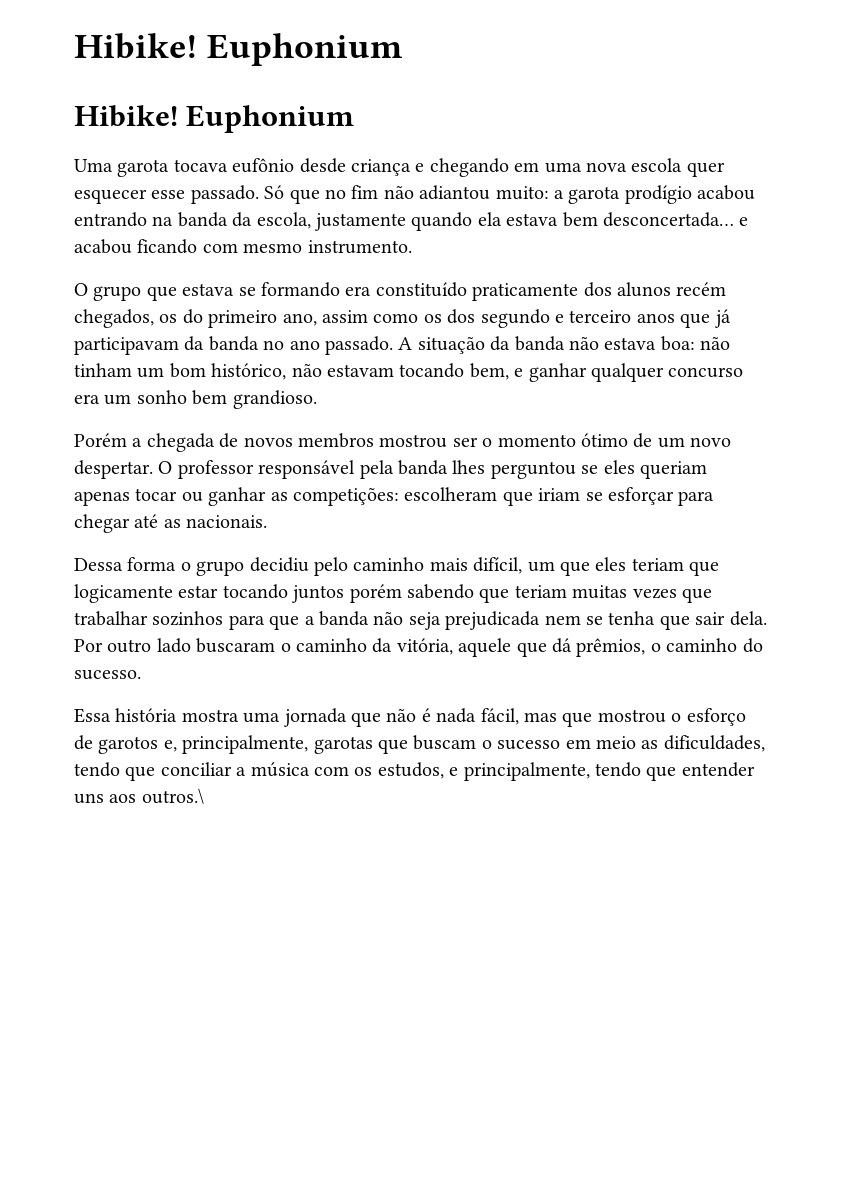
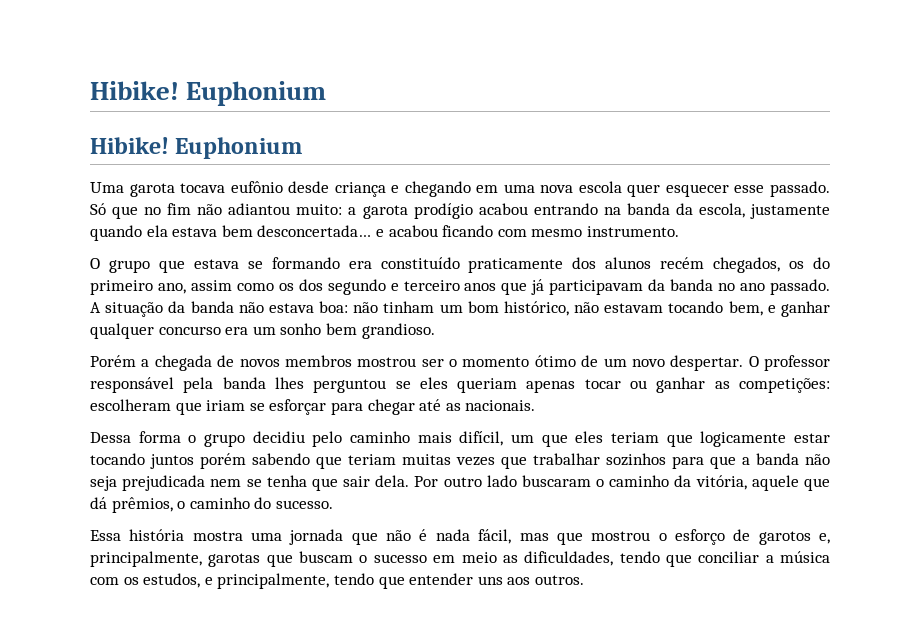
- Essa história mostra uma jornada que não é nada fácil, mas que mostrou o esforço de garotos e, principalmente, garotas que buscam o sucesso em meio as dificuldades, tendo que conciliar a música com os estudos, e principalmente, tendo que entender uns aos outros.\
+ Essa história mostra uma jornada que não é nada fácil, mas que mostrou o esforço de garotos e, principalmente, garotas que buscam o sucesso em meio as dificuldades, tendo que conciliar a música com os estudos, e principalmente, tendo que entender uns aos outros.

